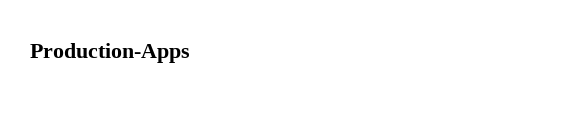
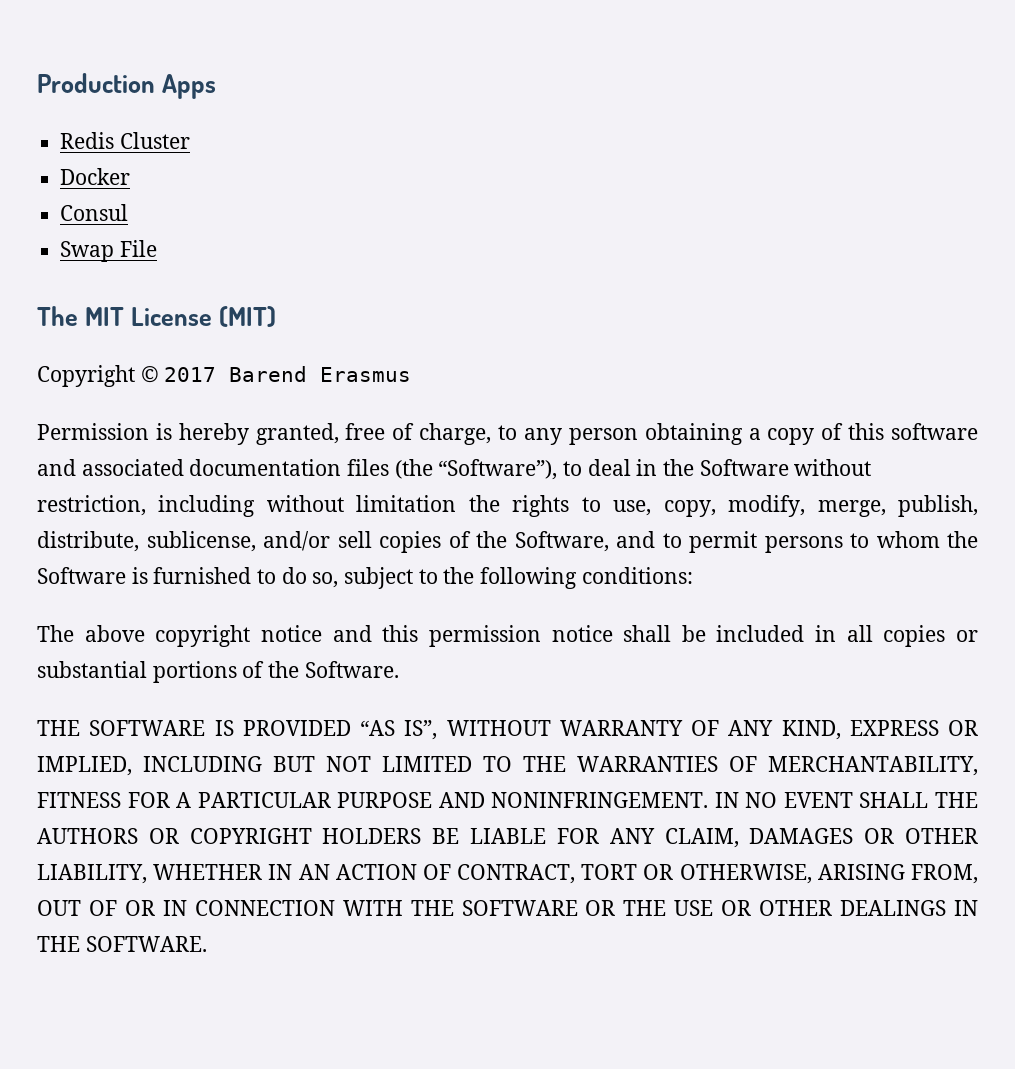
- Production-Apps
+ Production Apps
+ Redis Cluster
+ Docker
+ Consul
+ Swap File
+ The MIT License (MIT)
+ Copyright © 2017 Barend Erasmus
+ Permission is hereby granted, free of charge, to any person obtaining a copy of this software and associated documentation files (the “Software”), to deal in the Software without restriction, including without limitation the rights to use, copy, modify, merge, publish, distribute, sublicense, and/or sell copies of the Software, and to permit persons to whom the Software is furnished to do so, subject to the following conditions:
+ The above copyright notice and this permission notice shall be included in all copies or substantial portions of the Software.
+ THE SOFTWARE IS PROVIDED “AS IS”, WITHOUT WARRANTY OF ANY KIND, EXPRESS OR IMPLIED, INCLUDING BUT NOT LIMITED TO THE WARRANTIES OF MERCHANTABILITY, FITNESS FOR A PARTICULAR PURPOSE AND NONINFRINGEMENT. IN NO EVENT SHALL THE AUTHORS OR COPYRIGHT HOLDERS BE LIABLE FOR ANY CLAIM, DAMAGES OR OTHER LIABILITY, WHETHER IN AN ACTION OF CONTRACT, TORT OR OTHERWISE, ARISING FROM, OUT OF OR IN CONNECTION WITH THE SOFTWARE OR THE USE OR OTHER DEALINGS IN THE SOFTWARE.

